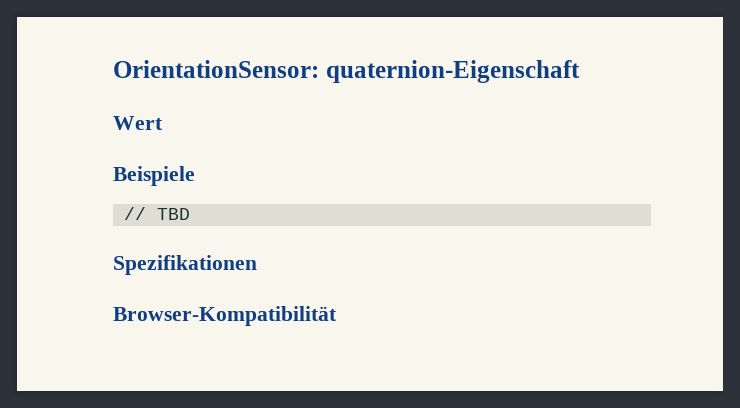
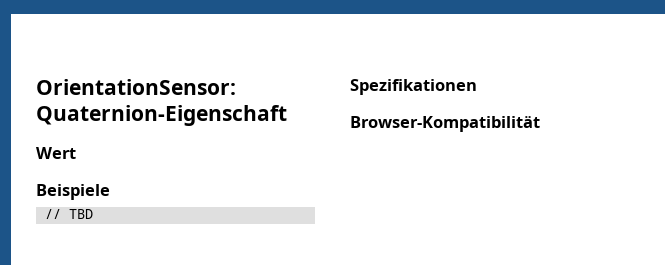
- OrientationSensor: quaternion-Eigenschaft
+ OrientationSensor: Quaternion-Eigenschaft

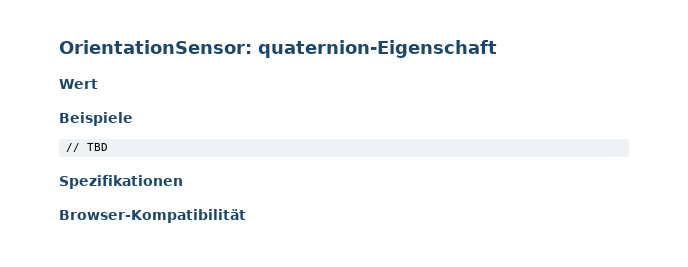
- OrientationSensor: Quaternion-Eigenschaft
+ OrientationSensor: quaternion-Eigenschaft

